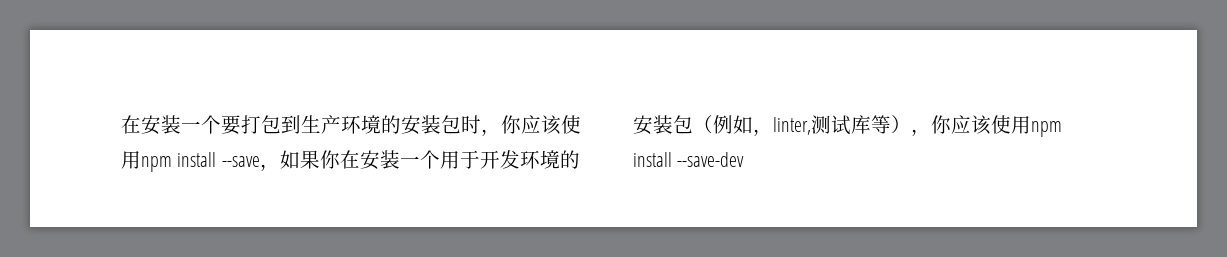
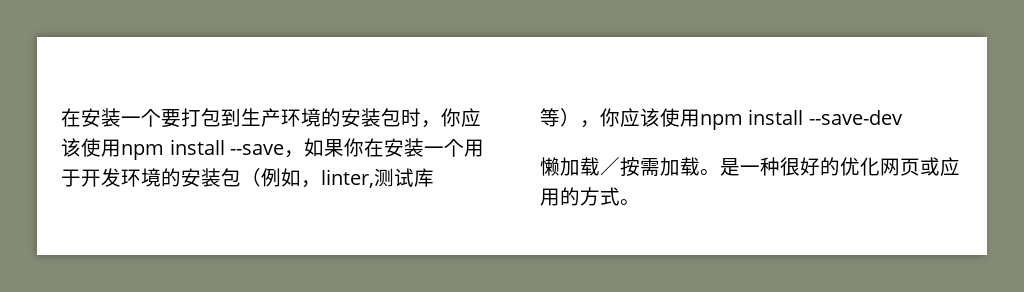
+ 懒加载／按需加载。是一种很好的优化网页或应用的方式。

